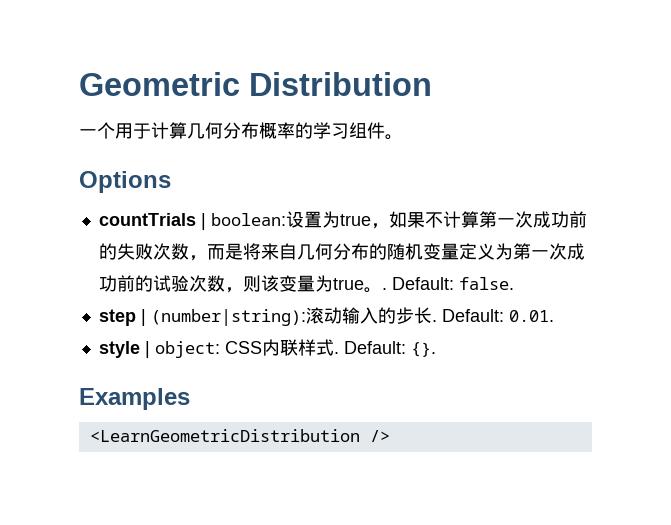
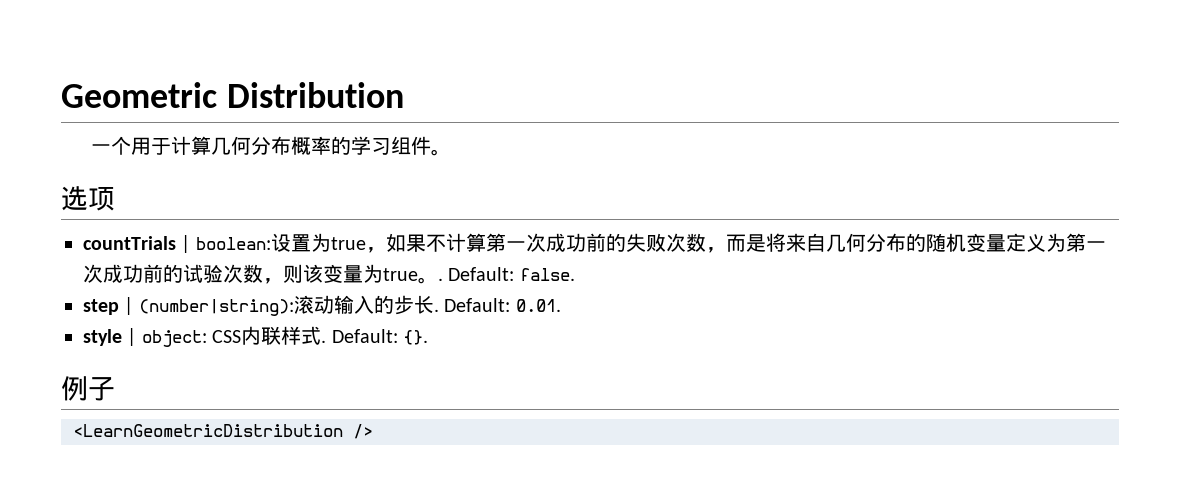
- Options
+ 选项
- Examples
+ 例子

